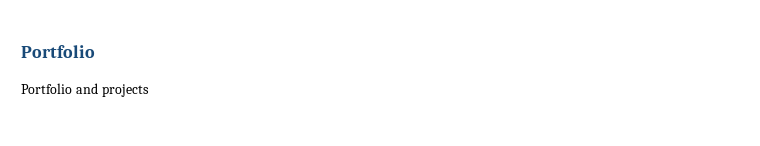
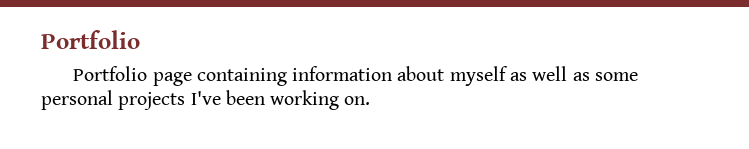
- Portfolio and projects
+ Portfolio page containing information about myself as well as some personal projects I've been working on.

